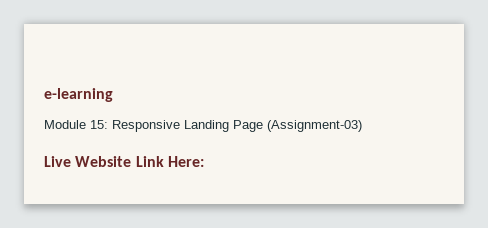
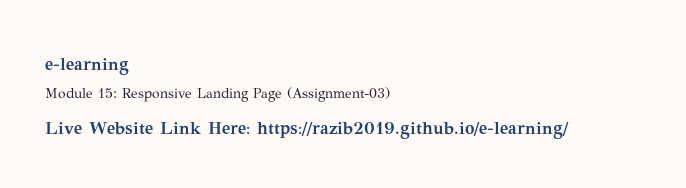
- Live Website Link Here:
+ Live Website Link Here: https://razib2019.github.io/e-learning/

